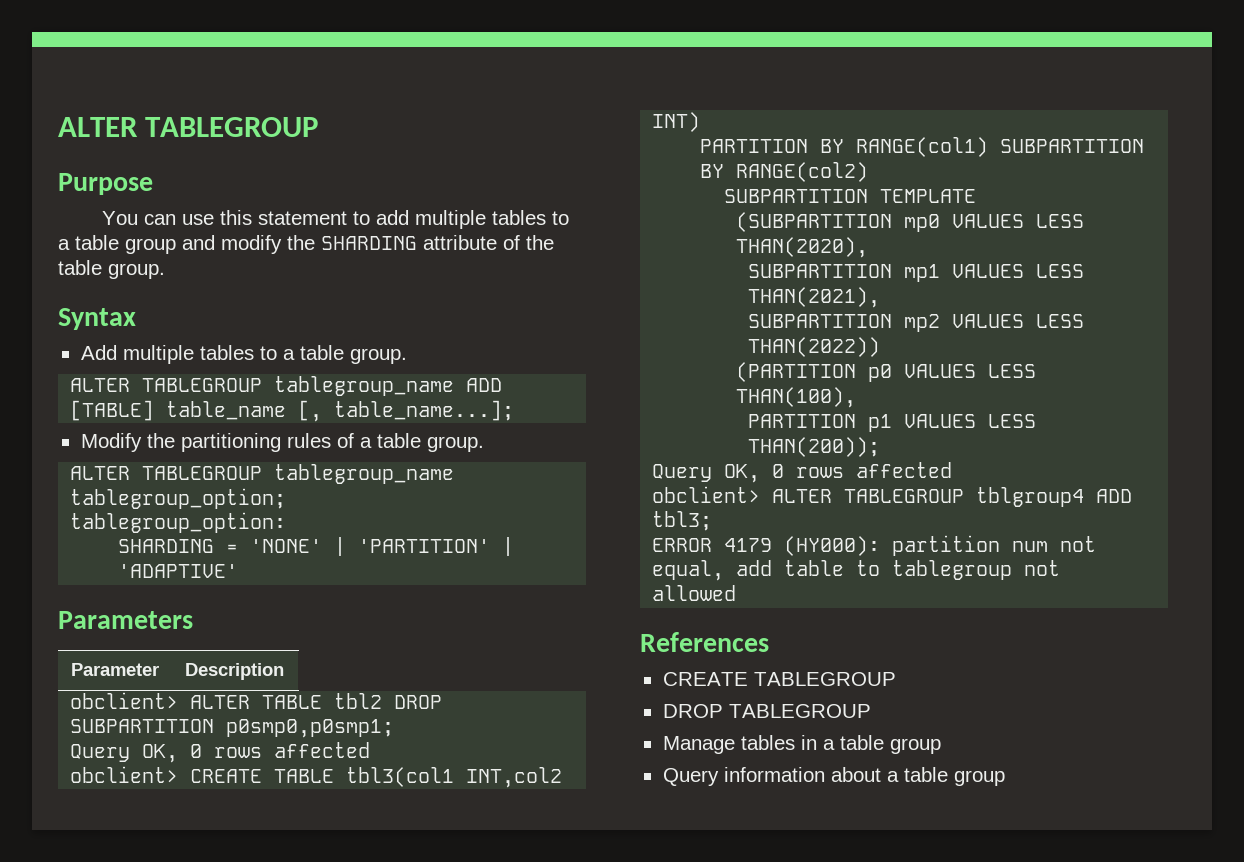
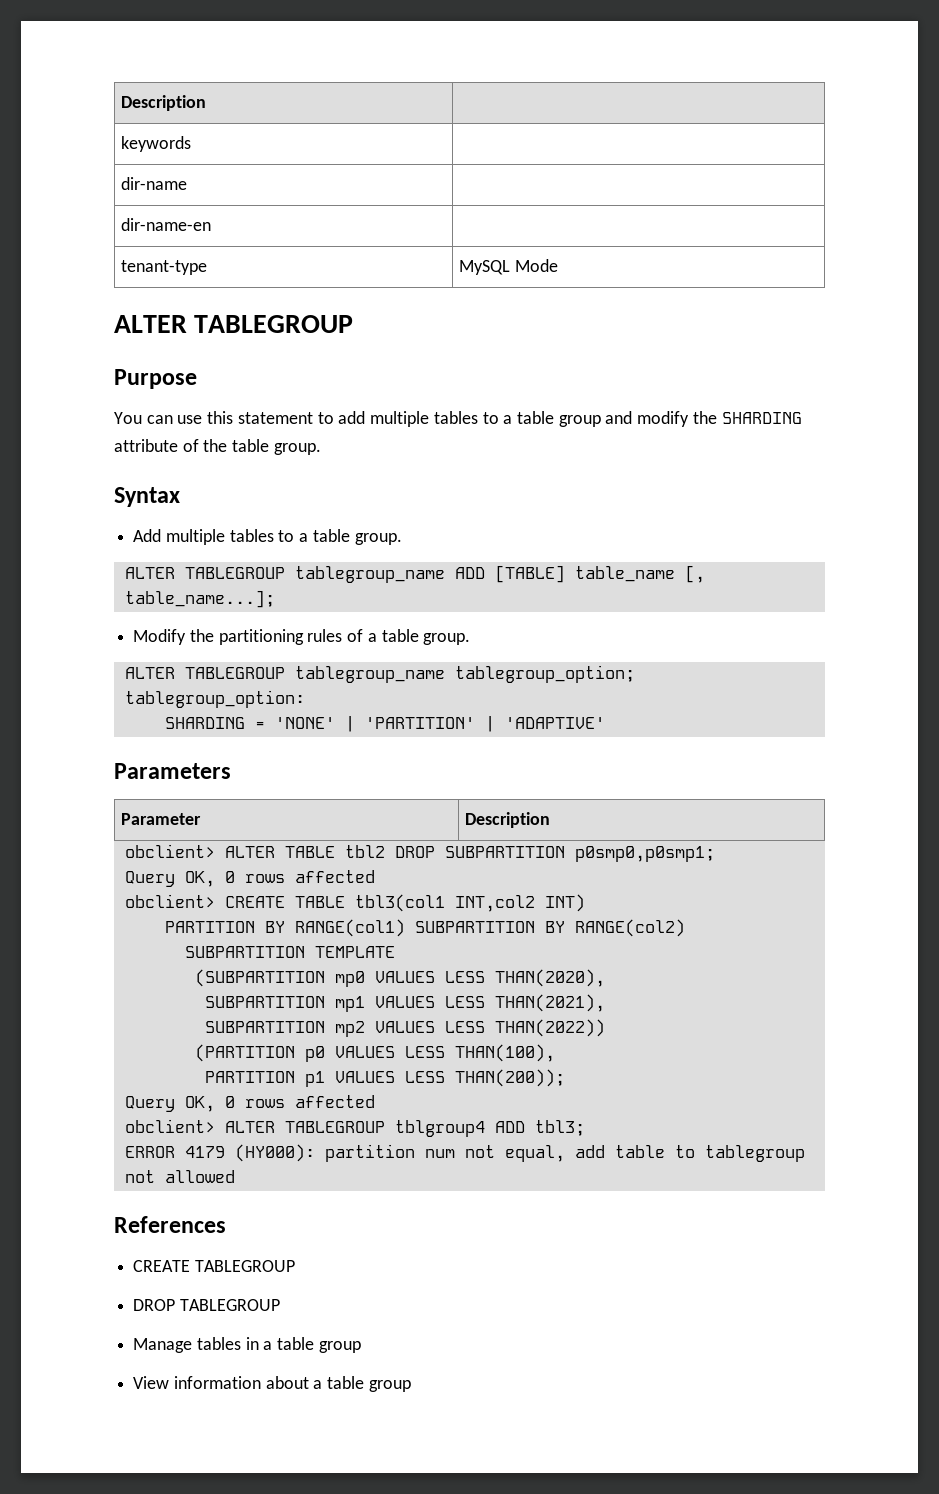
+ Description |
+ keywords |
+ dir-name |
+ dir-name-en |
+ tenant-type | MySQL Mode
- Query information about a table group
+ View information about a table group

